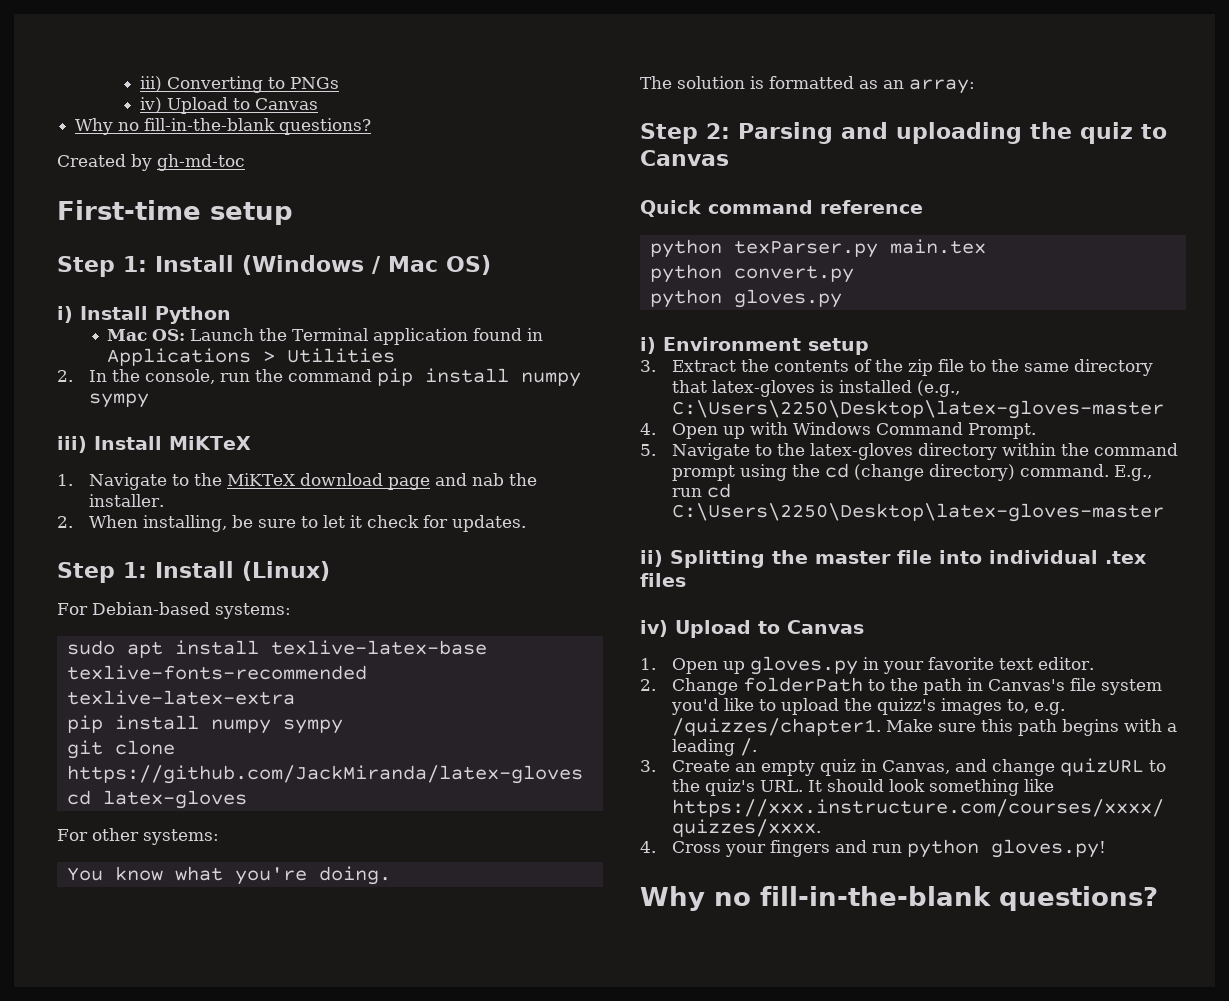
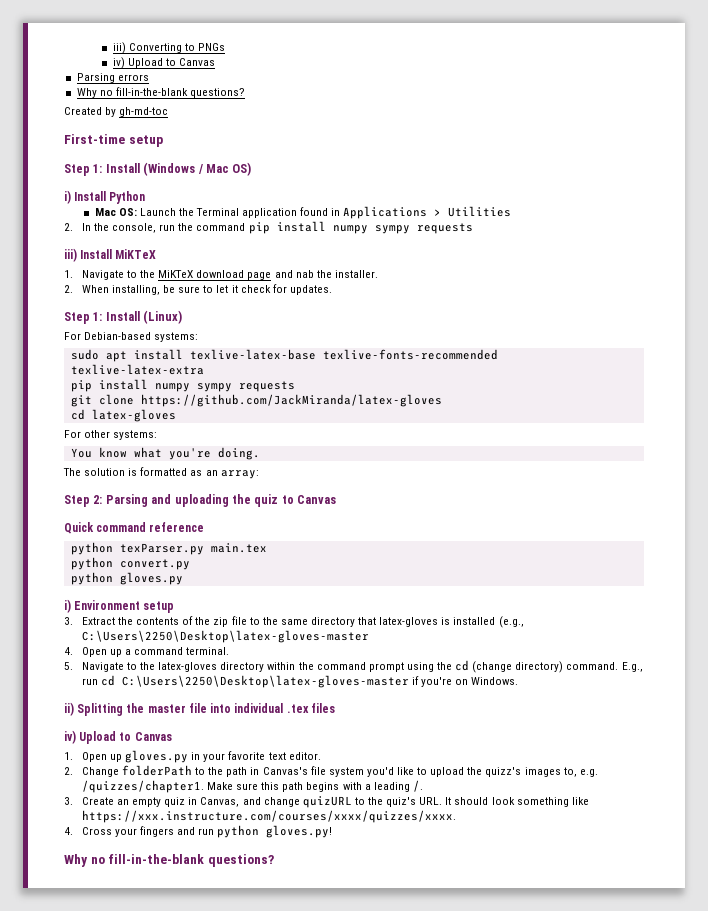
+ Parsing errors
- 2. In the console, run the command pip install numpy sympy
+ 2. In the console, run the command pip install numpy sympy requests
  sudo apt install texlive-latex-base texlive-fonts-recommended texlive-latex-extra
- pip install numpy sympy
+ pip install numpy sympy requests
- 4. Open up with Windows Command Prompt.
+ 4. Open up a command terminal.
- E.g., run cd C:\Users\2250\Desktop\latex-gloves-master
+ E.g., run cd C:\Users\2250\Desktop\latex-gloves-master if you're on Windows.

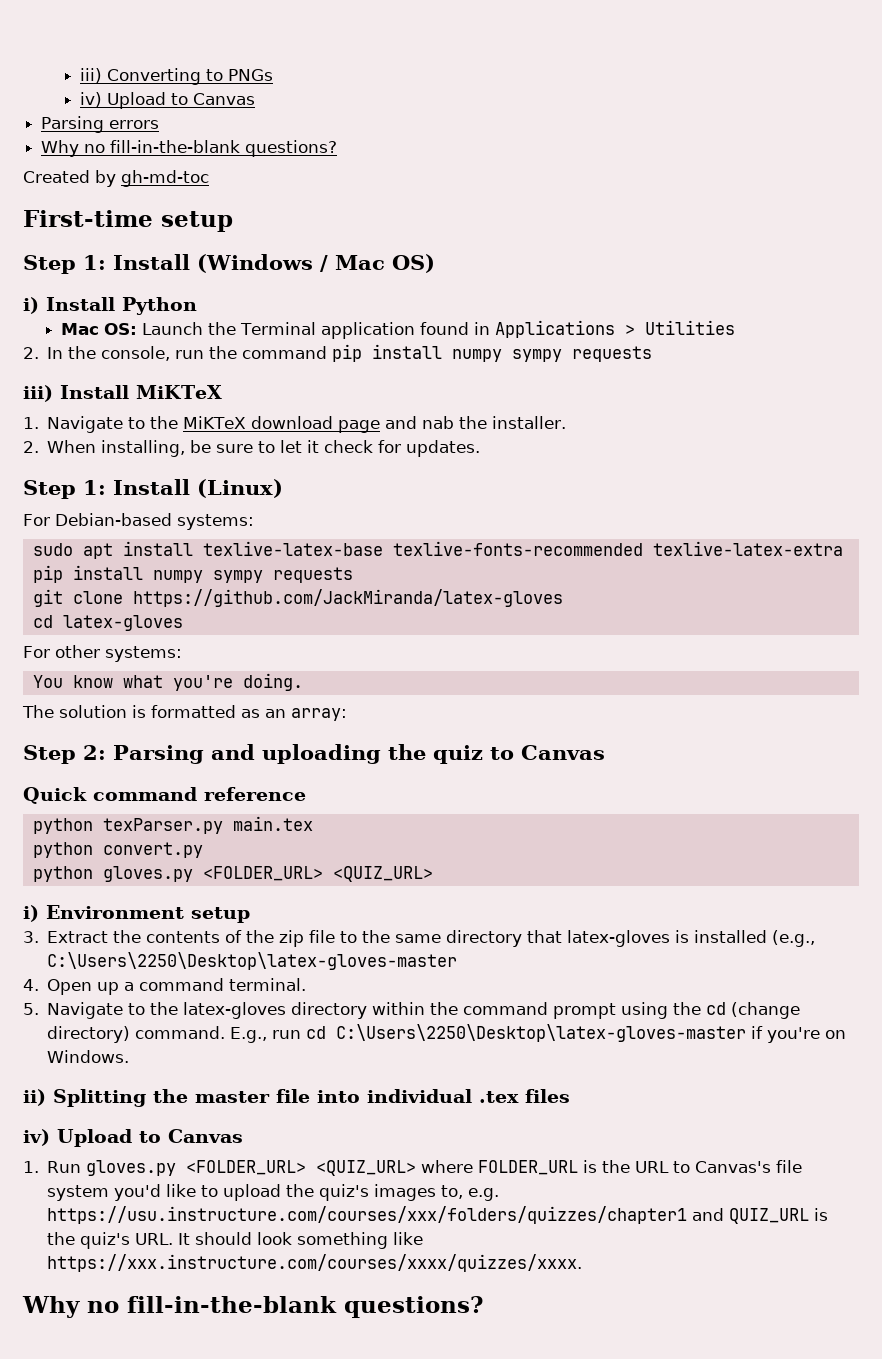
- python gloves.py
+ python gloves.py <FOLDER_URL> <QUIZ_URL>
- 1. Open up gloves.py in your favorite text editor.
- 2. Change folderPath to the path in Canvas's file system you'd like to upload the quizz's images to, e.g. /quizzes/chapter1. Make sure this path begins with a leading /.
- 3. Create an empty quiz in Canvas, and change quizURL to the quiz's URL. It should look something like https://xxx.instructure.com/courses/xxxx/quizzes/xxxx.
+ 1. Run gloves.py <FOLDER_URL> <QUIZ_URL> where FOLDER_URL is the URL to Canvas's file system you'd like to upload the quiz's images to, e.g. https://usu.instructure.com/courses/xxx/folders/quizzes/chapter1 and QUIZ_URL is the quiz's URL. It should look something like https://xxx.instructure.com/courses/xxxx/quizzes/xxxx.
- 4. Cross your fingers and run python gloves.py!

